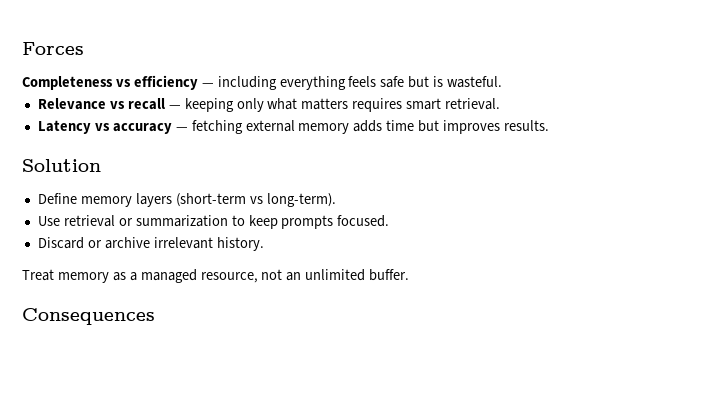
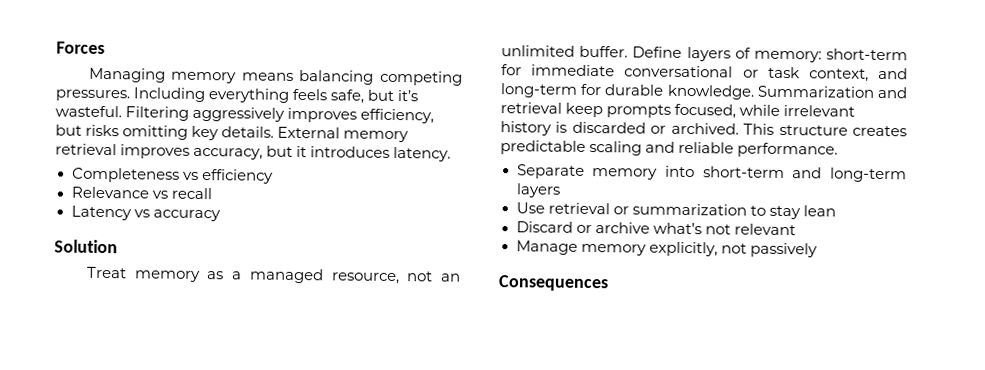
- Completeness vs efficiency — including everything feels safe but is wasteful.
- Relevance vs recall — keeping only what matters requires smart retrieval.
- Latency vs accuracy — fetching external memory adds time but improves results.
+ Managing memory means balancing competing pressures. Including everything feels safe, but it’s wasteful. Filtering aggressively improves efficiency, but risks omitting key details. External memory retrieval improves accuracy, but it introduces latency.
+ Completeness vs efficiency
+ Relevance vs recall
+ Latency vs accuracy
  Solution
- Define memory layers (short-term vs long-term).
- Use retrieval or summarization to keep prompts focused.
- Discard or archive irrelevant history.
+ Define layers of memory: short-term for immediate conversational or task context, and long-term for durable knowledge. Summarization and retrieval keep prompts focused, while irrelevant history is discarded or archived. This structure creates predictable scaling and reliable performance.
+ Separate memory into short-term and long-term layers
+ Use retrieval or summarization to stay lean
+ Discard or archive what’s not relevant
+ Manage memory explicitly, not passively

